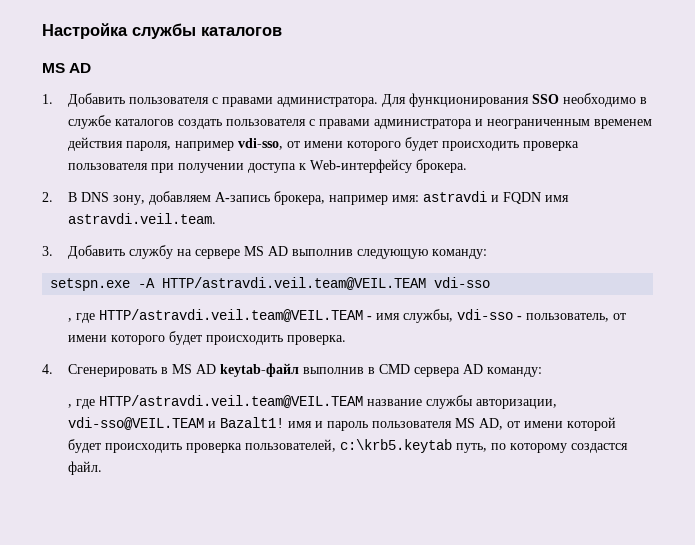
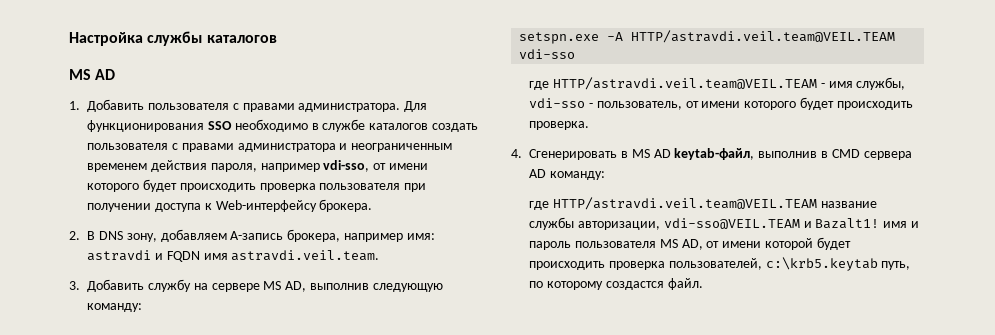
- 3. Добавить службу на сервере MS AD выполнив следующую команду:
+ 3. Добавить службу на сервере MS AD, выполнив следующую команду:
- , где HTTP/astravdi.veil.team@VEIL.TEAM - имя службы, vdi-sso - пользователь, от имени которого будет происходить проверка.
+ где HTTP/astravdi.veil.team@VEIL.TEAM - имя службы, vdi-sso - пользователь, от имени которого будет происходить проверка.
- 4. Сгенерировать в MS AD keytab-файл выполнив в CMD сервера AD команду:
+ 4. Сгенерировать в MS AD keytab-файл, выполнив в CMD сервера AD команду:
- , где HTTP/astravdi.veil.team@VEIL.TEAM название службы авторизации, vdi-sso@VEIL.TEAM и Bazalt1! имя и пароль пользователя MS AD, от имени которой будет происходить проверка пользователей, c:\krb5.keytab путь, по которому создастся файл.
+ где HTTP/astravdi.veil.team@VEIL.TEAM название службы авторизации, vdi-sso@VEIL.TEAM и Bazalt1! имя и пароль пользователя MS AD, от имени которой будет происходить проверка пользователей, c:\krb5.keytab путь, по которому создастся файл.

